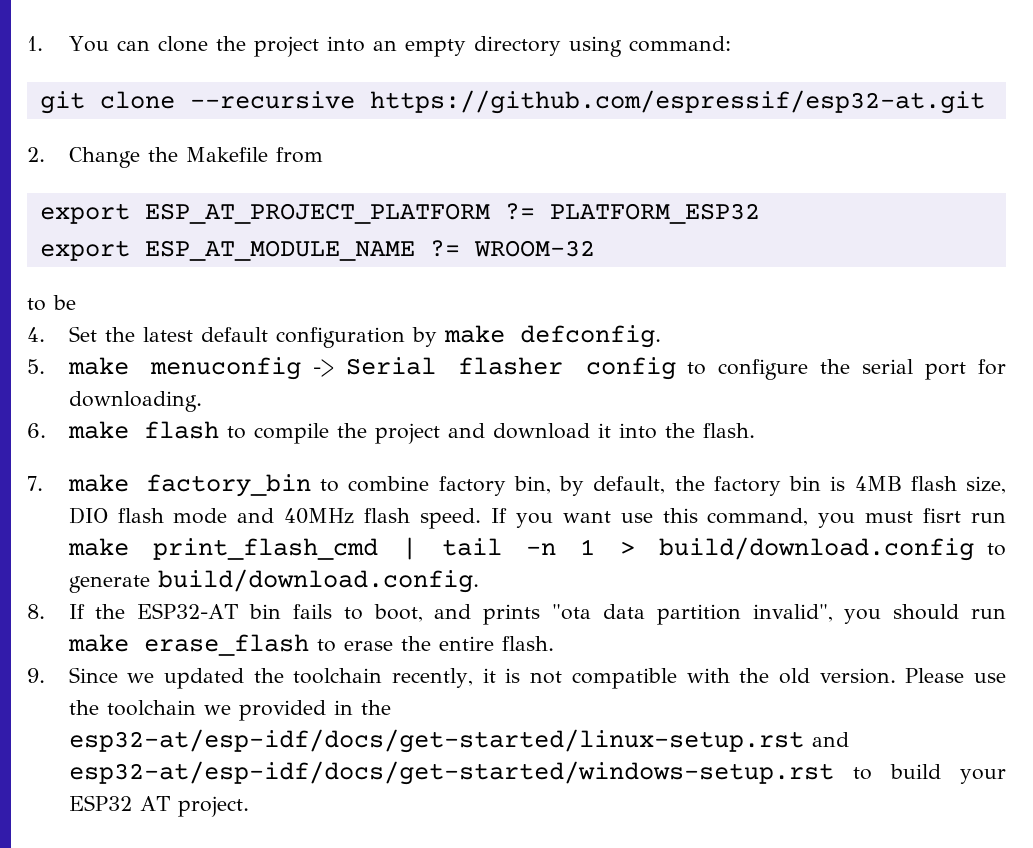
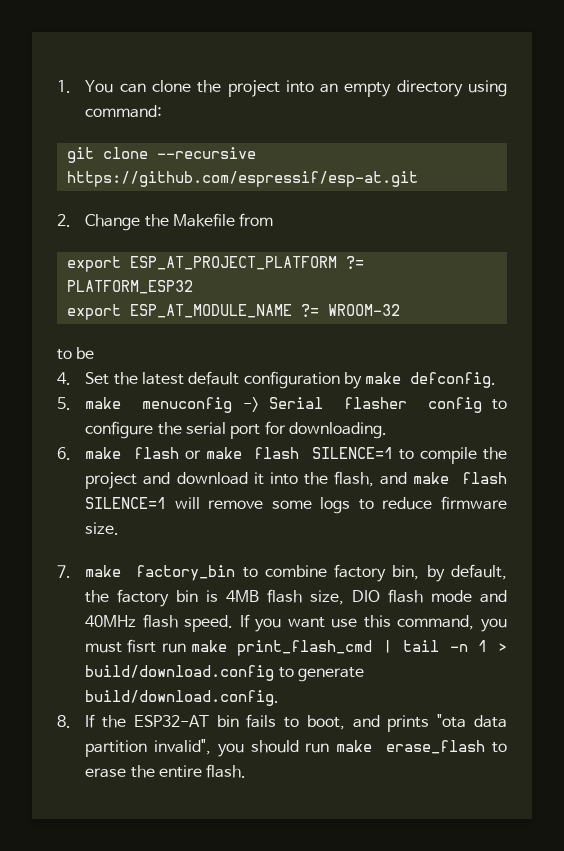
- git clone --recursive https://github.com/espressif/esp32-at.git
+ git clone --recursive https://github.com/espressif/esp-at.git
- 6. make flash to compile the project and download it into the flash.
+ 6. make flash or make flash SILENCE=1 to compile the project and download it into the flash, and make flash SILENCE=1 will remove some logs to reduce firmware size.
- 9. Since we updated the toolchain recently, it is not compatible with the old version. Please use the toolchain we provided in the esp32-at/esp-idf/docs/get-started/linux-setup.rst and esp32-at/esp-idf/docs/get-started/windows-setup.rst to build your ESP32 AT project.

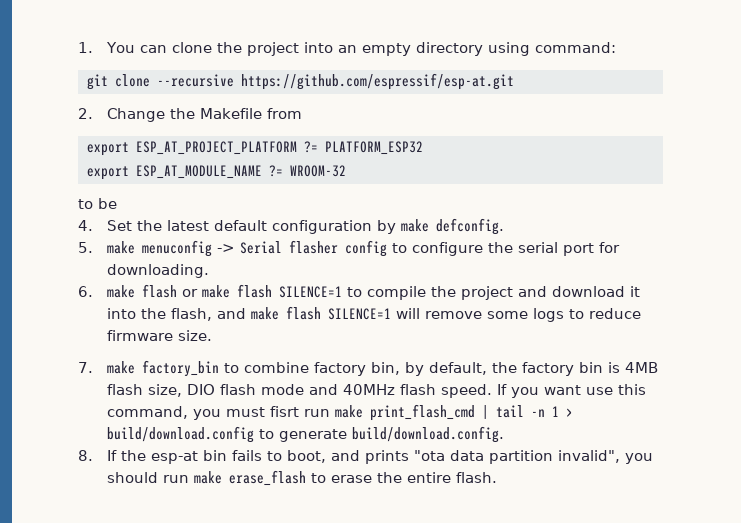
- 8. If the ESP32-AT bin fails to boot, and prints "ota data partition invalid", you should run make erase_flash to erase the entire flash.
+ 8. If the esp-at bin fails to boot, and prints "ota data partition invalid", you should run make erase_flash to erase the entire flash.

